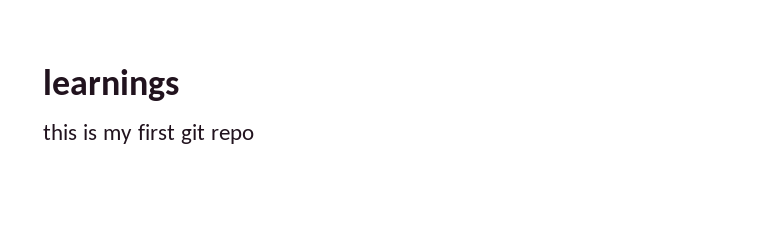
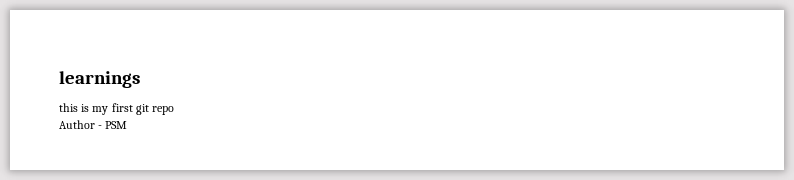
+ Author - PSM

